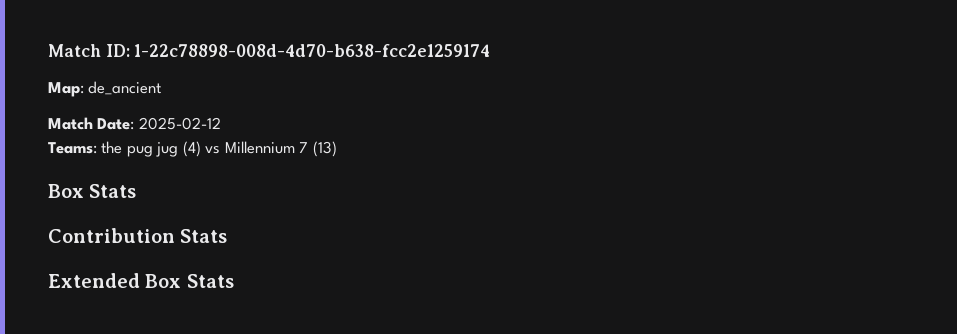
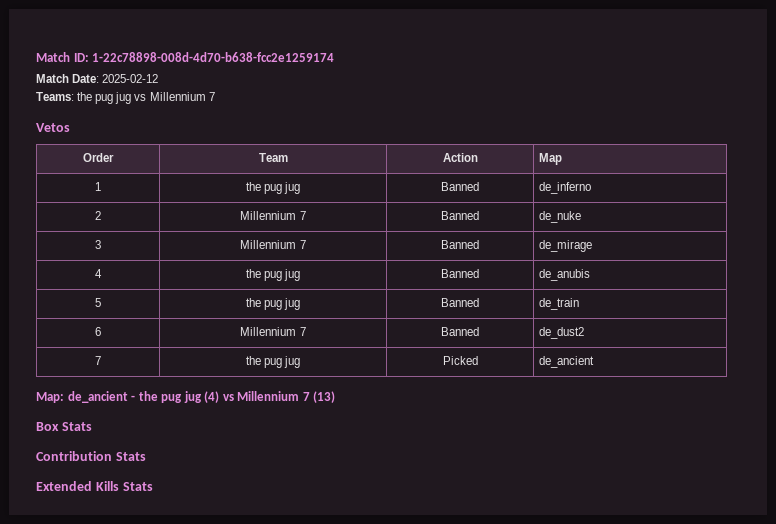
- Map: de_ancient
- Teams: the pug jug (4) vs Millennium 7 (13)
+ Teams: the pug jug vs Millennium 7
+ Vetos
+ Order | Team | Action | Map
+ 1 | the pug jug | Banned | de_inferno
+ 2 | Millennium 7 | Banned | de_nuke
+ 3 | Millennium 7 | Banned | de_mirage
+ 4 | the pug jug | Banned | de_anubis
+ 5 | the pug jug | Banned | de_train
+ 6 | Millennium 7 | Banned | de_dust2
+ 7 | the pug jug | Picked | de_ancient
+ Map: de_ancient - the pug jug (4) vs Millennium 7 (13)
- Extended Box Stats
+ Extended Kills Stats

